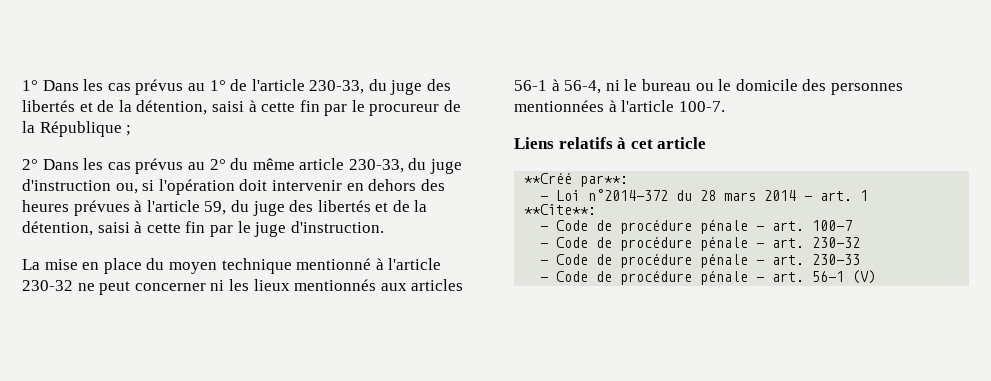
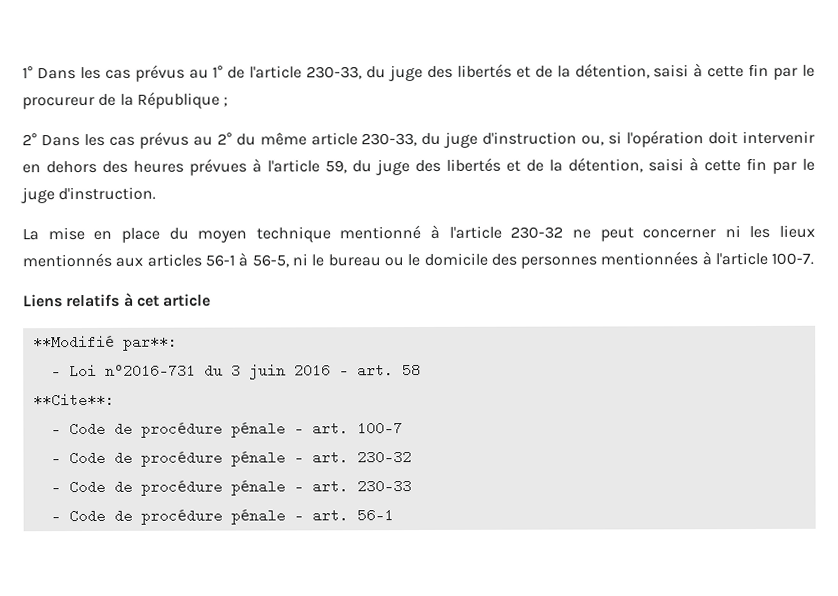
- La mise en place du moyen technique mentionné à l'article 230-32 ne peut concerner ni les lieux mentionnés aux articles 56-1 à 56-4, ni le bureau ou le domicile des personnes mentionnées à l'article 100-7.
+ La mise en place du moyen technique mentionné à l'article 230-32 ne peut concerner ni les lieux mentionnés aux articles 56-1 à 56-5, ni le bureau ou le domicile des personnes mentionnées à l'article 100-7.
- **Créé par**:
+ **Modifié par**:
- - Loi n°2014-372 du 28 mars 2014 - art. 1
+ - Loi n°2016-731 du 3 juin 2016 - art. 58
- - Code de procédure pénale - art. 56-1 (V)
+ - Code de procédure pénale - art. 56-1

